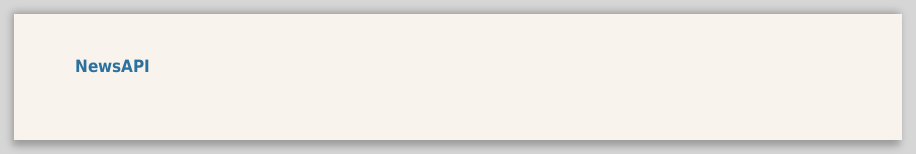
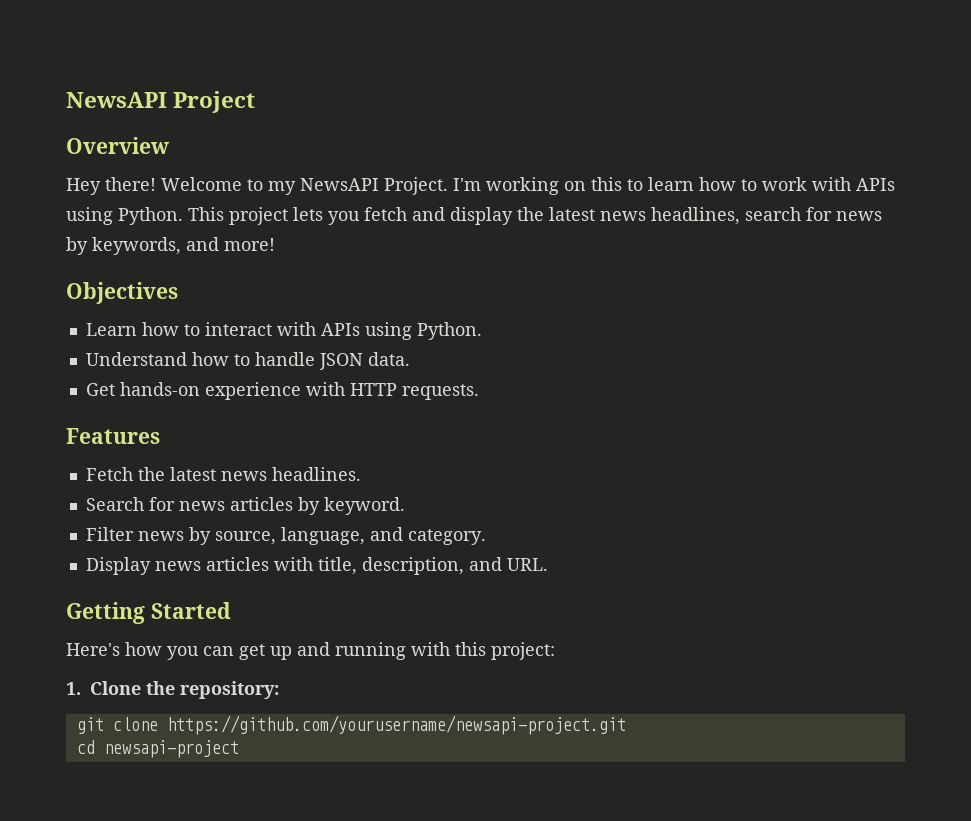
- NewsAPI
+ NewsAPI Project
+ Overview
+ Hey there! Welcome to my NewsAPI Project. I'm working on this to learn how to work with APIs using Python. This project lets you fetch and display the latest news headlines, search for news by keywords, and more!
+ Objectives
+ Learn how to interact with APIs using Python.
+ Understand how to handle JSON data.
+ Get hands-on experience with HTTP requests.
+ Features
+ Fetch the latest news headlines.
+ Search for news articles by keyword.
+ Filter news by source, language, and category.
+ Display news articles with title, description, and URL.
+ Getting Started
+ Here's how you can get up and running with this project:
+ 1. Clone the repository:
+ git clone https://github.com/yourusername/newsapi-project.git
+ cd newsapi-project

